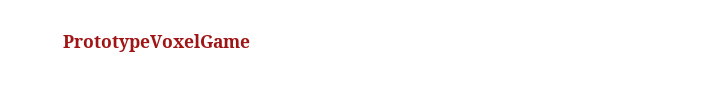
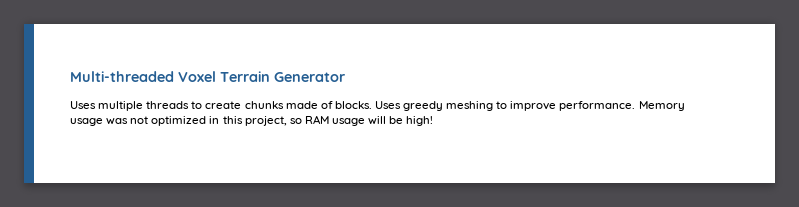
- PrototypeVoxelGame
+ Multi-threaded Voxel Terrain Generator
+ Uses multiple threads to create chunks made of blocks. Uses greedy meshing to improve performance. Memory usage was not optimized in this project, so RAM usage will be high!

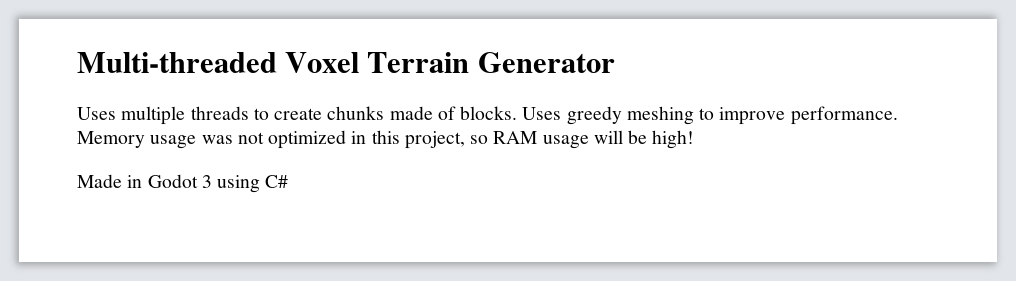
+ Made in Godot 3 using C#

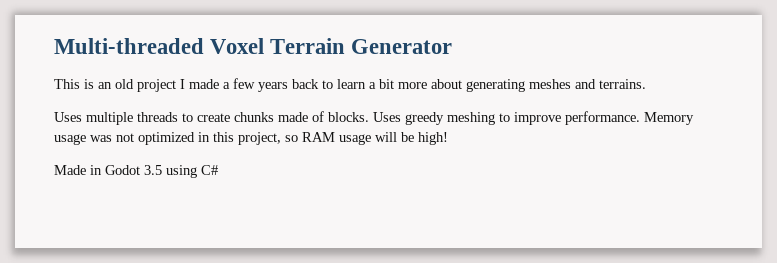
+ This is an old project I made a few years back to learn a bit more about generating meshes and terrains.
- Made in Godot 3 using C#
+ Made in Godot 3.5 using C#

